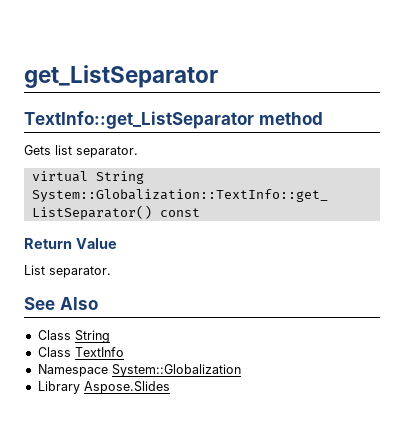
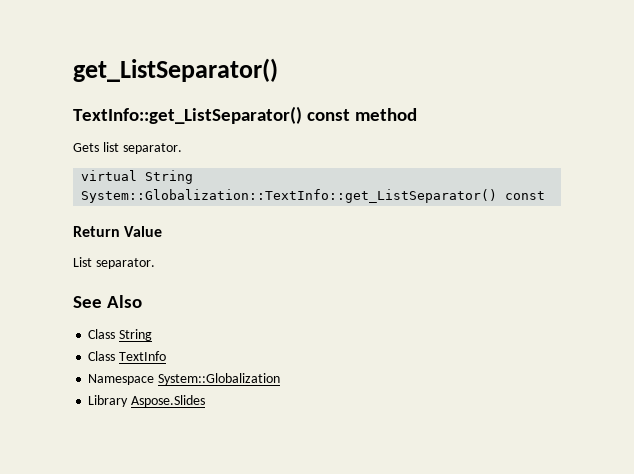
- get_ListSeparator
- TextInfo::get_ListSeparator method
+ get_ListSeparator()
+ TextInfo::get_ListSeparator() const method

